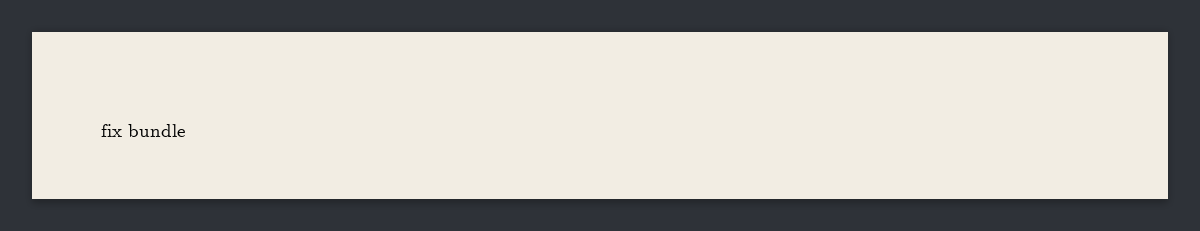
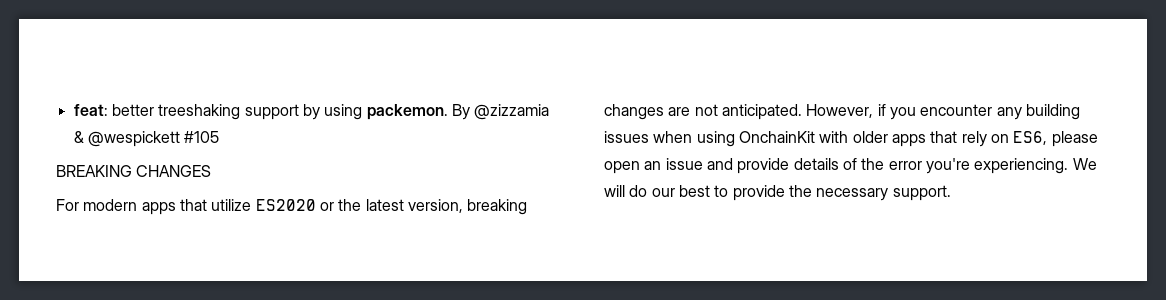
- fix bundle
+ feat: better treeshaking support by using packemon. By @zizzamia & @wespickett #105
+ BREAKING CHANGES
+ For modern apps that utilize ES2020 or the latest version, breaking changes are not anticipated. However, if you encounter any building issues when using OnchainKit with older apps that rely on ES6, please open an issue and provide details of the error you're experiencing. We will do our best to provide the necessary support.

